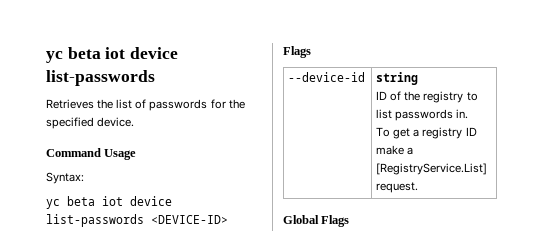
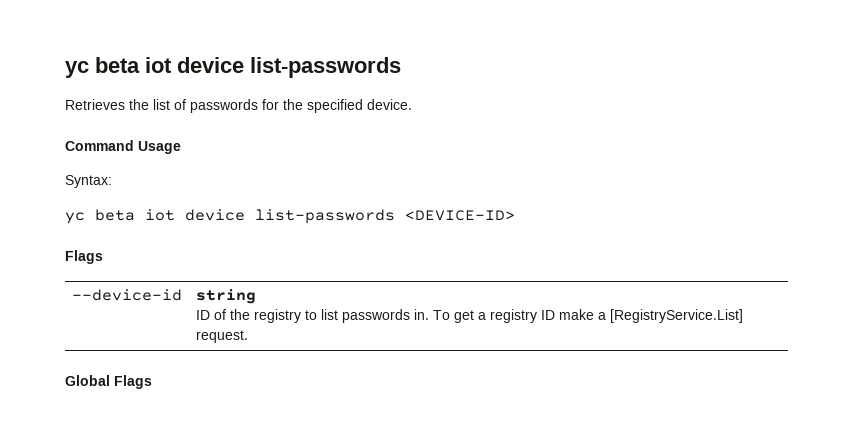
  --device-id | string
- ID of the registry to list passwords in.
- To get a registry ID make a [RegistryService.List] request.
+ ID of the registry to list passwords in. To get a registry ID make a [RegistryService.List] request.

